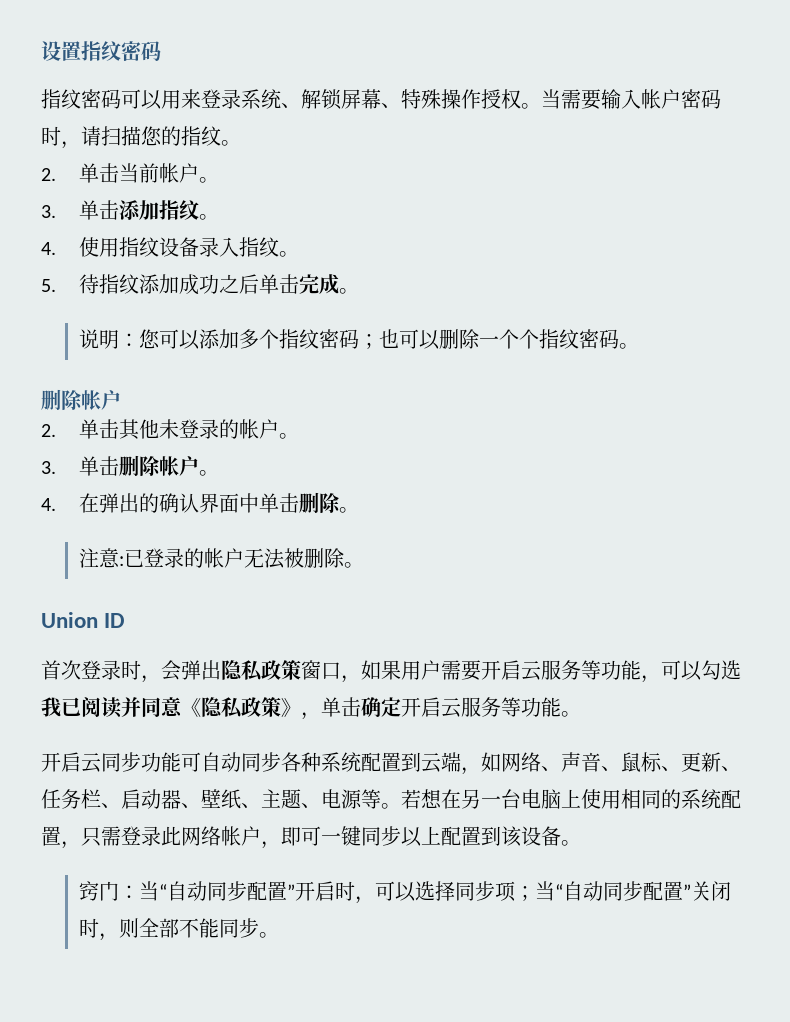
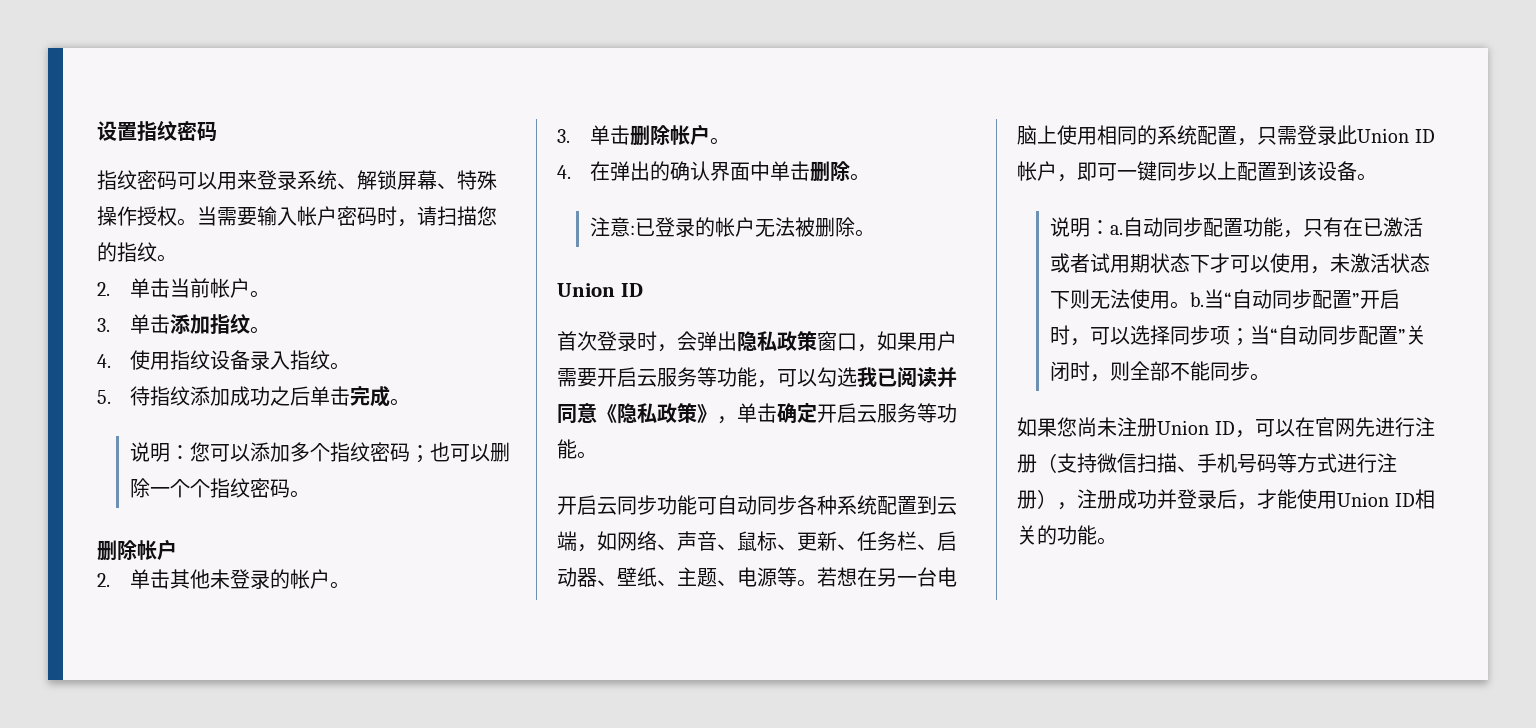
- 若想在另一台电脑上使用相同的系统配置，只需登录此网络帐户，即可一键同步以上配置到该设备。
+ 若想在另一台电脑上使用相同的系统配置，只需登录此Union ID帐户，即可一键同步以上配置到该设备。
- 窍门：当“自动同步配置”开启时，可以选择同步项；当“自动同步配置”关闭时，则全部不能同步。
+ 说明：a.自动同步配置功能，只有在已激活或者试用期状态下才可以使用，未激活状态下则无法使用。b.当“自动同步配置”开启时，可以选择同步项；当“自动同步配置”关闭时，则全部不能同步。
+ 如果您尚未注册Union ID，可以在官网先进行注册（支持微信扫描、手机号码等方式进行注册），注册成功并登录后，才能使用Union ID相关的功能。

